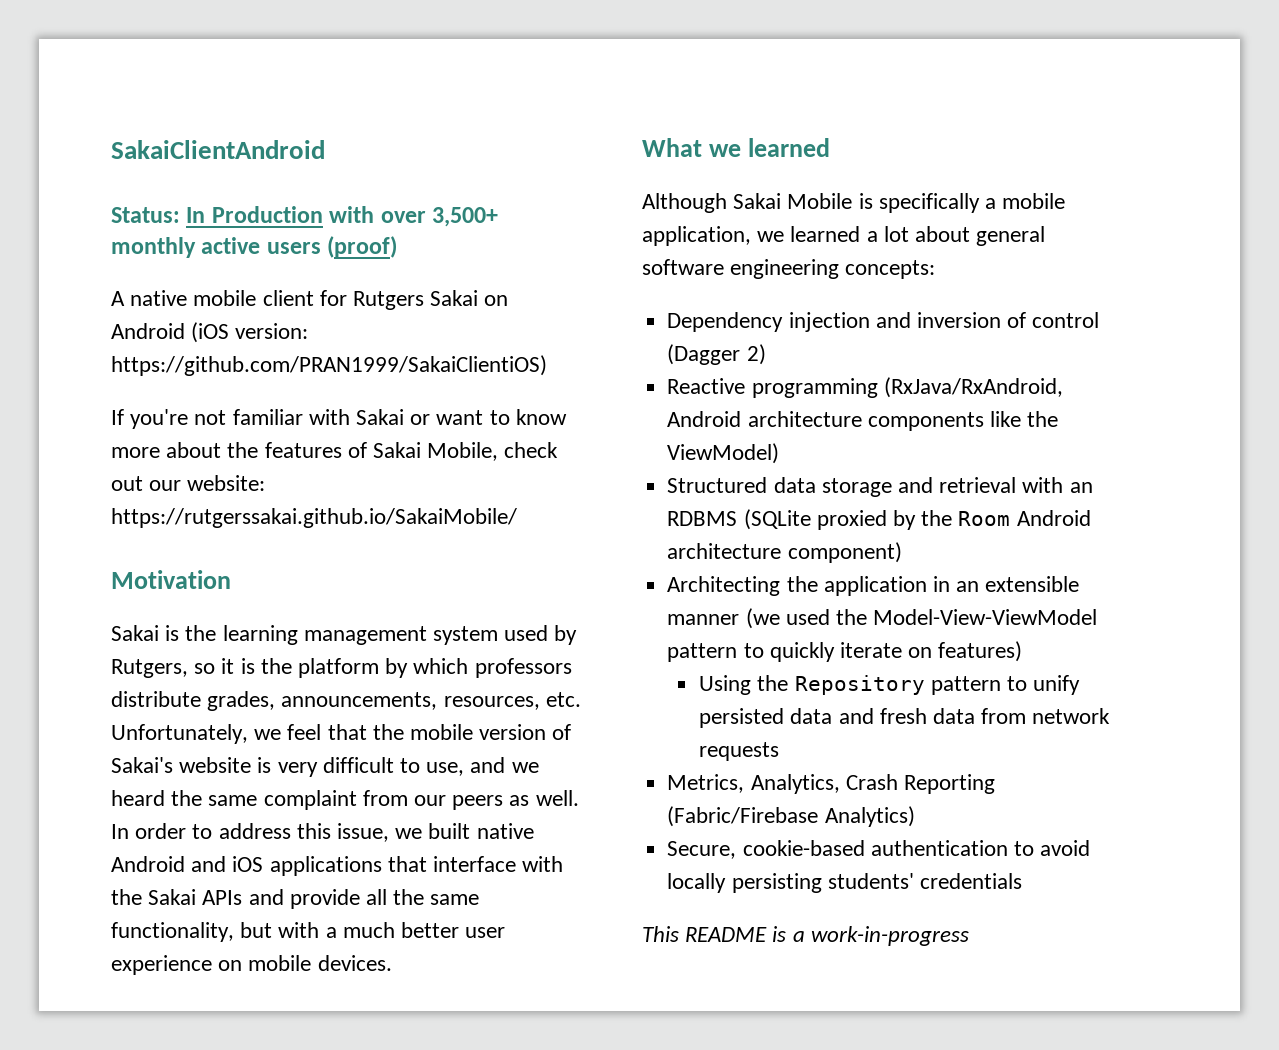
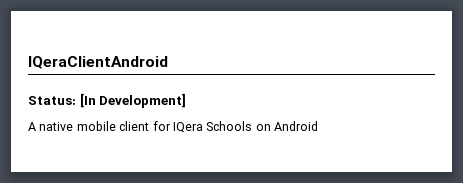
- SakaiClientAndroid
+ IQeraClientAndroid
- Status: In Production with over 3,500+ monthly active users (proof)
+ Status: [In Development]
- A native mobile client for Rutgers Sakai on Android (iOS version: https://github.com/PRAN1999/SakaiClientiOS)
- If you're not familiar with Sakai or want to know more about the features of Sakai Mobile, check out our website: https://rutgerssakai.github.io/SakaiMobile/
- Motivation
- Sakai is the learning management system used by Rutgers, so it is the platform by which professors distribute grades, announcements, resources, etc. Unfortunately, we feel that the mobile version of Sakai's website is very difficult to use, and we heard the same complaint from our peers as well. In order to address this issue, we built native Android and iOS applications that interface with the Sakai APIs and provide all the same functionality, but with a much better user experience on mobile devices.
- What we learned
- Although Sakai Mobile is specifically a mobile application, we learned a lot about general software engineering concepts:
- Dependency injection and inversion of control (Dagger 2)
- Reactive programming (RxJava/RxAndroid, Android architecture components like the ViewModel)
- Structured data storage and retrieval with an RDBMS (SQLite proxied by the Room Android architecture component)
- Architecting the application in an extensible manner (we used the Model-View-ViewModel pattern to quickly iterate on features)
- Using the Repository pattern to unify persisted data and fresh data from network requests
- Metrics, Analytics, Crash Reporting (Fabric/Firebase Analytics)
- Secure, cookie-based authentication to avoid locally persisting students' credentials
- This README is a work-in-progress
+ A native mobile client for IQera Schools on Android

